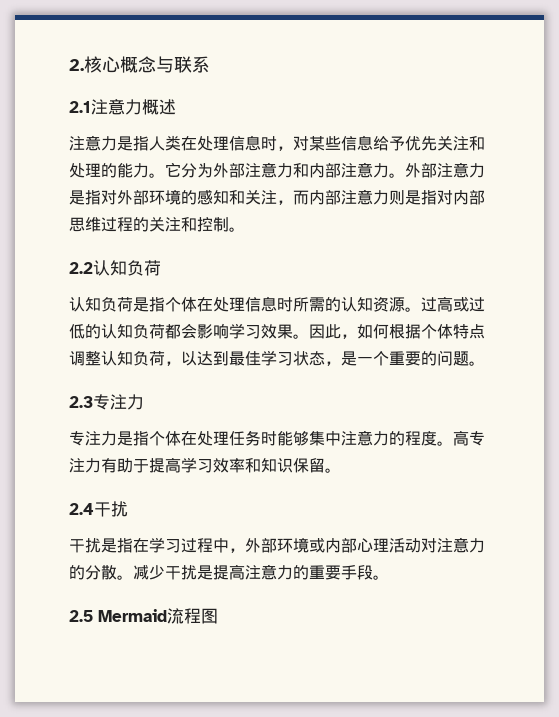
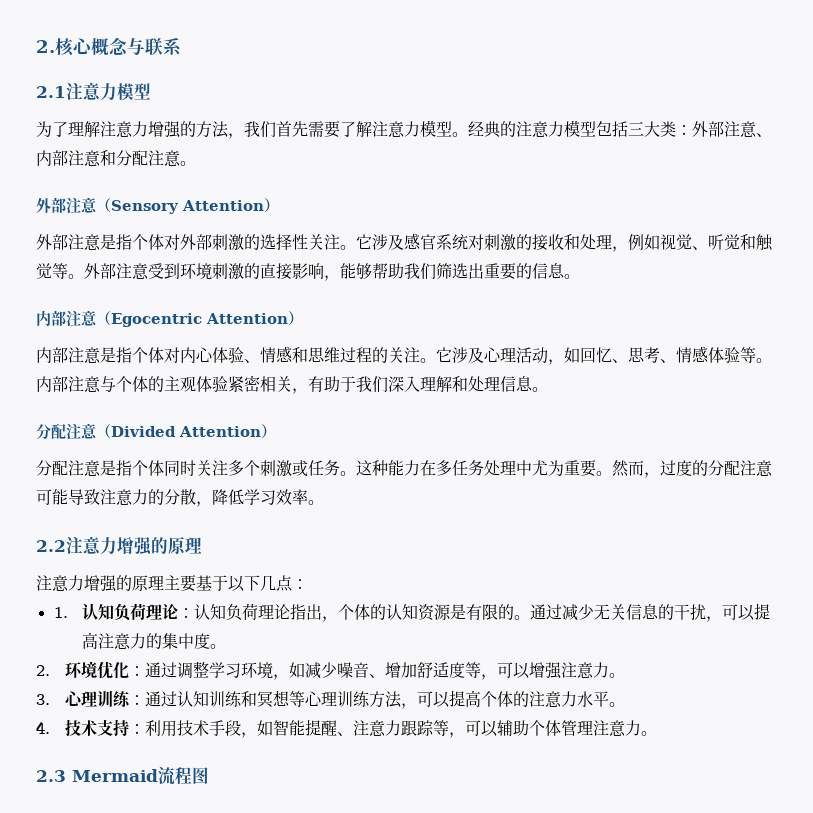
- 2.1注意力概述
- 注意力是指人类在处理信息时，对某些信息给予优先关注和处理的能力。它分为外部注意力和内部注意力。外部注意力是指对外部环境的感知和关注，而内部注意力则是指对内部思维过程的关注和控制。
- 2.2认知负荷
- 认知负荷是指个体在处理信息时所需的认知资源。过高或过低的认知负荷都会影响学习效果。因此，如何根据个体特点调整认知负荷，以达到最佳学习状态，是一个重要的问题。
- 2.3专注力
- 专注力是指个体在处理任务时能够集中注意力的程度。高专注力有助于提高学习效率和知识保留。
- 2.4干扰
- 干扰是指在学习过程中，外部环境或内部心理活动对注意力的分散。减少干扰是提高注意力的重要手段。
- 2.5 Mermaid流程图
+ 2.1注意力模型
+ 为了理解注意力增强的方法，我们首先需要了解注意力模型。经典的注意力模型包括三大类：外部注意、内部注意和分配注意。
+ 外部注意（Sensory Attention）
+ 外部注意是指个体对外部刺激的选择性关注。它涉及感官系统对刺激的接收和处理，例如视觉、听觉和触觉等。外部注意受到环境刺激的直接影响，能够帮助我们筛选出重要的信息。
+ 内部注意（Egocentric Attention）
+ 内部注意是指个体对内心体验、情感和思维过程的关注。它涉及心理活动，如回忆、思考、情感体验等。内部注意与个体的主观体验紧密相关，有助于我们深入理解和处理信息。
+ 分配注意（Divided Attention）
+ 分配注意是指个体同时关注多个刺激或任务。这种能力在多任务处理中尤为重要。然而，过度的分配注意可能导致注意力的分散，降低学习效率。
+ 2.2注意力增强的原理
+ 注意力增强的原理主要基于以下几点：
+ 1.认知负荷理论：认知负荷理论指出，个体的认知资源是有限的。通过减少无关信息的干扰，可以提高注意力的集中度。
+ 2.环境优化：通过调整学习环境，如减少噪音、增加舒适度等，可以增强注意力。
+ 3.心理训练：通过认知训练和冥想等心理训练方法，可以提高个体的注意力水平。
+ 4.技术支持：利用技术手段，如智能提醒、注意力跟踪等，可以辅助个体管理注意力。
+ 2.3 Mermaid流程图

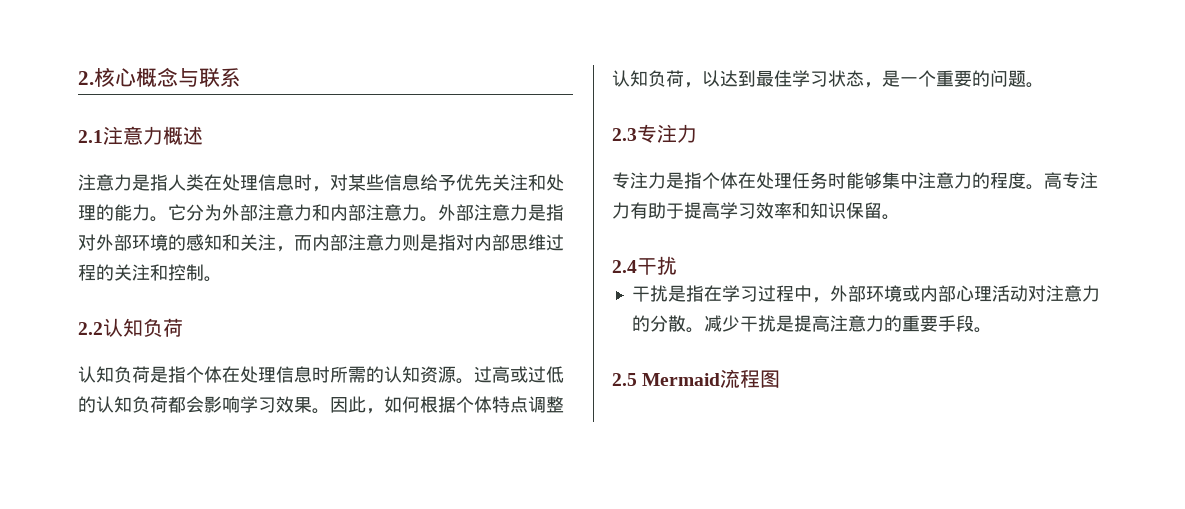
- 2.1注意力模型
- 为了理解注意力增强的方法，我们首先需要了解注意力模型。经典的注意力模型包括三大类：外部注意、内部注意和分配注意。
- 外部注意（Sensory Attention）
- 外部注意是指个体对外部刺激的选择性关注。它涉及感官系统对刺激的接收和处理，例如视觉、听觉和触觉等。外部注意受到环境刺激的直接影响，能够帮助我们筛选出重要的信息。
- 内部注意（Egocentric Attention）
- 内部注意是指个体对内心体验、情感和思维过程的关注。它涉及心理活动，如回忆、思考、情感体验等。内部注意与个体的主观体验紧密相关，有助于我们深入理解和处理信息。
- 分配注意（Divided Attention）
- 分配注意是指个体同时关注多个刺激或任务。这种能力在多任务处理中尤为重要。然而，过度的分配注意可能导致注意力的分散，降低学习效率。
- 2.2注意力增强的原理
- 注意力增强的原理主要基于以下几点：
- 1.认知负荷理论：认知负荷理论指出，个体的认知资源是有限的。通过减少无关信息的干扰，可以提高注意力的集中度。
- 2.环境优化：通过调整学习环境，如减少噪音、增加舒适度等，可以增强注意力。
- 3.心理训练：通过认知训练和冥想等心理训练方法，可以提高个体的注意力水平。
- 4.技术支持：利用技术手段，如智能提醒、注意力跟踪等，可以辅助个体管理注意力。
- 2.3 Mermaid流程图
+ 2.1注意力概述
+ 注意力是指人类在处理信息时，对某些信息给予优先关注和处理的能力。它分为外部注意力和内部注意力。外部注意力是指对外部环境的感知和关注，而内部注意力则是指对内部思维过程的关注和控制。
+ 2.2认知负荷
+ 认知负荷是指个体在处理信息时所需的认知资源。过高或过低的认知负荷都会影响学习效果。因此，如何根据个体特点调整认知负荷，以达到最佳学习状态，是一个重要的问题。
+ 2.3专注力
+ 专注力是指个体在处理任务时能够集中注意力的程度。高专注力有助于提高学习效率和知识保留。
+ 2.4干扰
+ 干扰是指在学习过程中，外部环境或内部心理活动对注意力的分散。减少干扰是提高注意力的重要手段。
+ 2.5 Mermaid流程图

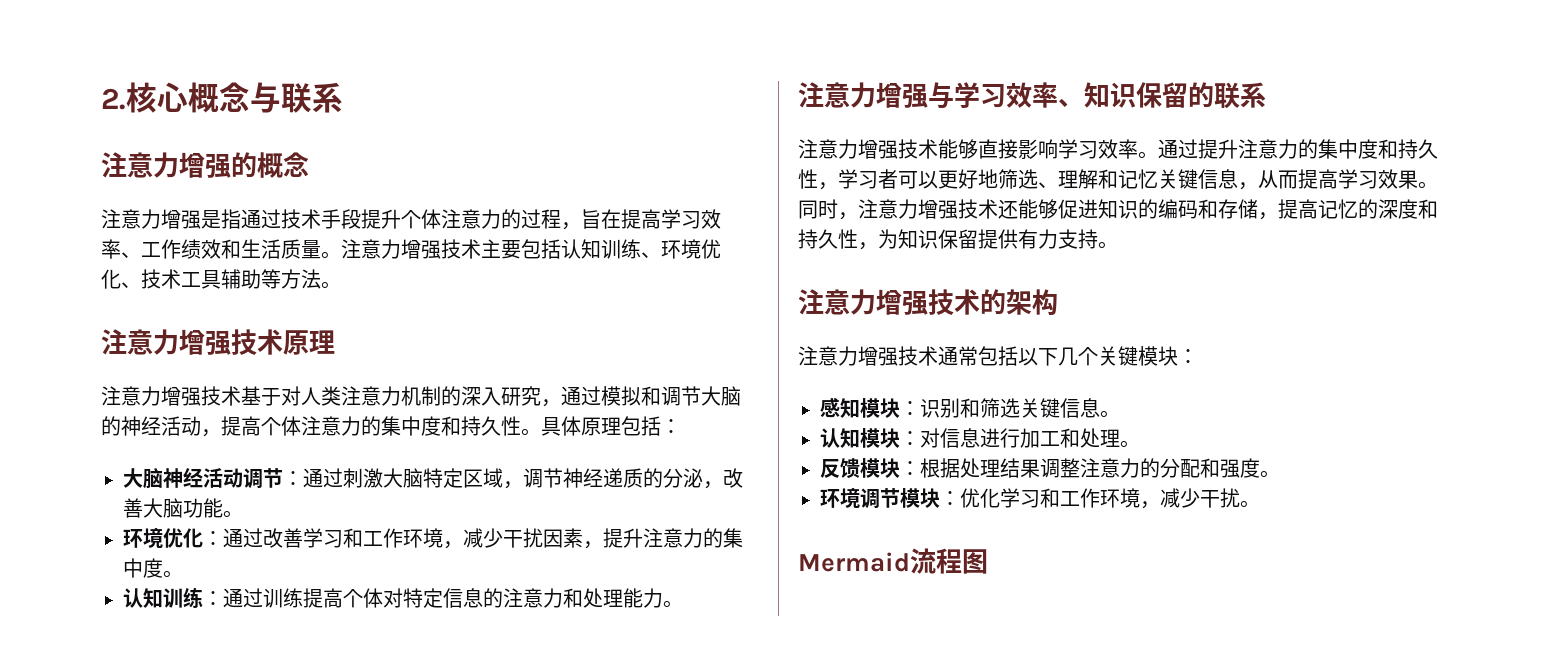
- 2.1注意力概述
- 注意力是指人类在处理信息时，对某些信息给予优先关注和处理的能力。它分为外部注意力和内部注意力。外部注意力是指对外部环境的感知和关注，而内部注意力则是指对内部思维过程的关注和控制。
- 2.2认知负荷
- 认知负荷是指个体在处理信息时所需的认知资源。过高或过低的认知负荷都会影响学习效果。因此，如何根据个体特点调整认知负荷，以达到最佳学习状态，是一个重要的问题。
- 2.3专注力
- 专注力是指个体在处理任务时能够集中注意力的程度。高专注力有助于提高学习效率和知识保留。
- 2.4干扰
- 干扰是指在学习过程中，外部环境或内部心理活动对注意力的分散。减少干扰是提高注意力的重要手段。
- 2.5 Mermaid流程图
+ 注意力增强的概念
+ 注意力增强是指通过技术手段提升个体注意力的过程，旨在提高学习效率、工作绩效和生活质量。注意力增强技术主要包括认知训练、环境优化、技术工具辅助等方法。
+ 注意力增强技术原理
+ 注意力增强技术基于对人类注意力机制的深入研究，通过模拟和调节大脑的神经活动，提高个体注意力的集中度和持久性。具体原理包括：
+ 大脑神经活动调节：通过刺激大脑特定区域，调节神经递质的分泌，改善大脑功能。
+ 环境优化：通过改善学习和工作环境，减少干扰因素，提升注意力的集中度。
+ 认知训练：通过训练提高个体对特定信息的注意力和处理能力。
+ 注意力增强与学习效率、知识保留的联系
+ 注意力增强技术能够直接影响学习效率。通过提升注意力的集中度和持久性，学习者可以更好地筛选、理解和记忆关键信息，从而提高学习效果。同时，注意力增强技术还能够促进知识的编码和存储，提高记忆的深度和持久性，为知识保留提供有力支持。
+ 注意力增强技术的架构
+ 注意力增强技术通常包括以下几个关键模块：
+ 感知模块：识别和筛选关键信息。
+ 认知模块：对信息进行加工和处理。
+ 反馈模块：根据处理结果调整注意力的分配和强度。
+ 环境调节模块：优化学习和工作环境，减少干扰。
+ Mermaid流程图

